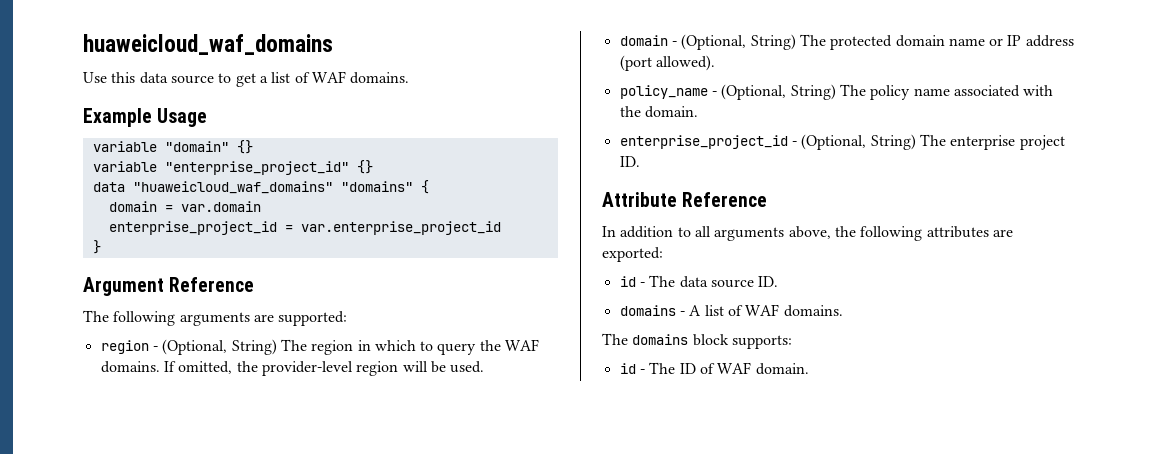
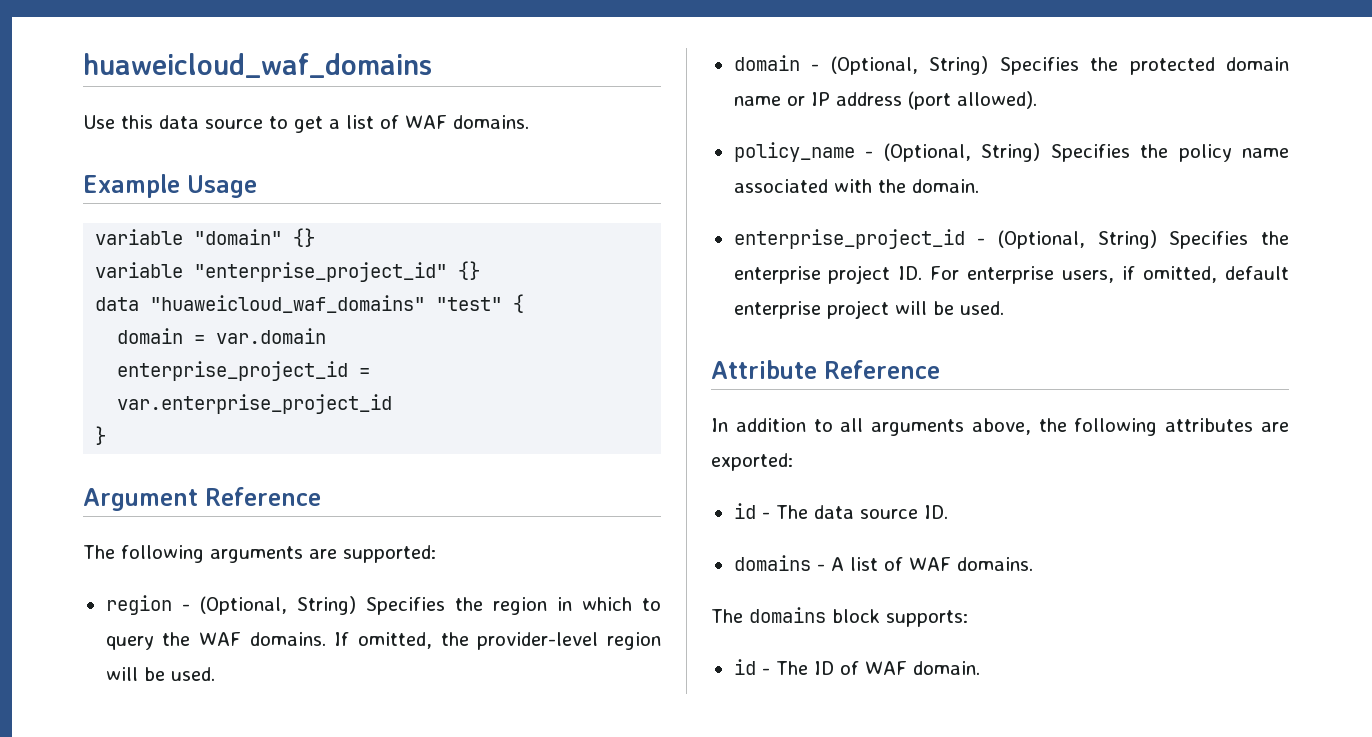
- data "huaweicloud_waf_domains" "domains" {
+ data "huaweicloud_waf_domains" "test" {
- region - (Optional, String) The region in which to query the WAF domains.
+ region - (Optional, String) Specifies the region in which to query the WAF domains.
- domain - (Optional, String) The protected domain name or IP address (port allowed).
+ domain - (Optional, String) Specifies the protected domain name or IP address (port allowed).
- policy_name - (Optional, String) The policy name associated with the domain.
+ policy_name - (Optional, String) Specifies the policy name associated with the domain.
- enterprise_project_id - (Optional, String) The enterprise project ID.
+ enterprise_project_id - (Optional, String) Specifies the enterprise project ID. For enterprise users, if omitted, default enterprise project will be used.

